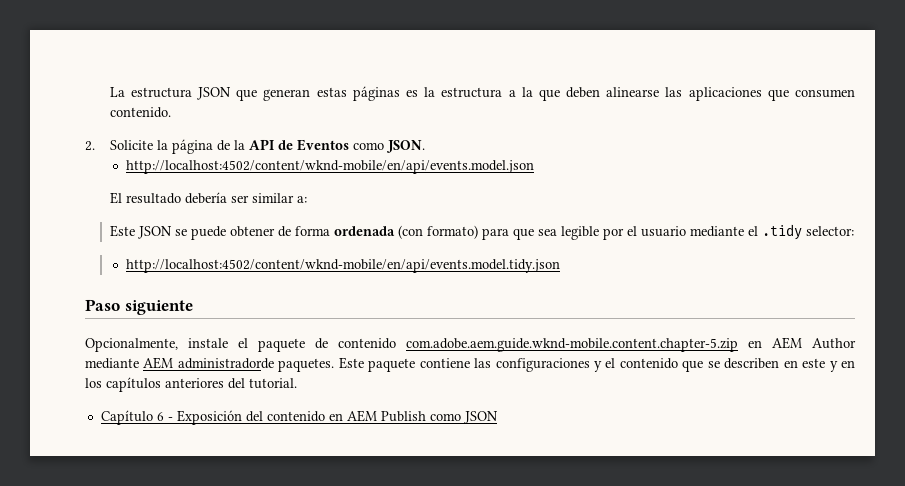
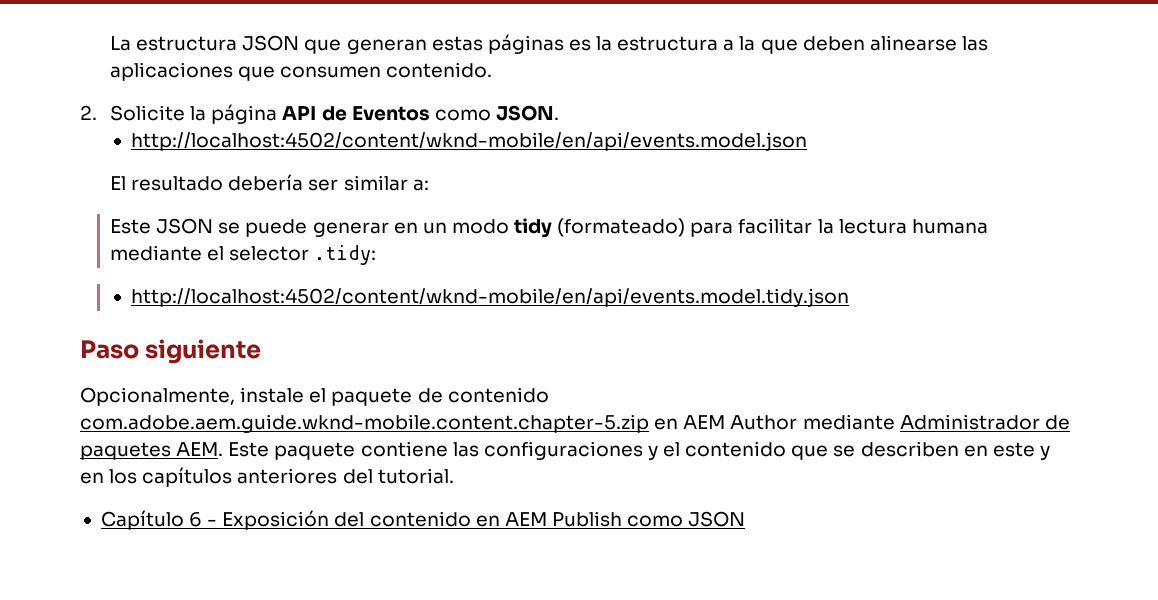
- 2. Solicite la página de la API de Eventos como JSON.
+ 2. Solicite la página API de Eventos como JSON.
- Este JSON se puede obtener de forma ordenada (con formato) para que sea legible por el usuario mediante el .tidy selector:
+ Este JSON se puede generar en un modo tidy (formateado) para facilitar la lectura humana mediante el selector .tidy:
- Opcionalmente, instale el paquete de contenido com.adobe.aem.guide.wknd-mobile.content.chapter-5.zip en AEM Author mediante AEM administradorde paquetes. Este paquete contiene las configuraciones y el contenido que se describen en este y en los capítulos anteriores del tutorial.
+ Opcionalmente, instale el paquete de contenido com.adobe.aem.guide.wknd-mobile.content.chapter-5.zip en AEM Author mediante Administrador de paquetes AEM. Este paquete contiene las configuraciones y el contenido que se describen en este y en los capítulos anteriores del tutorial.

